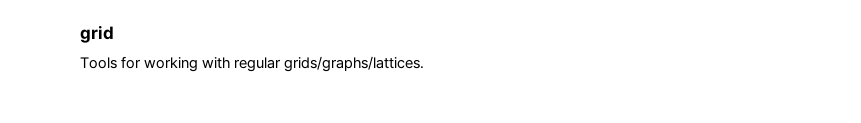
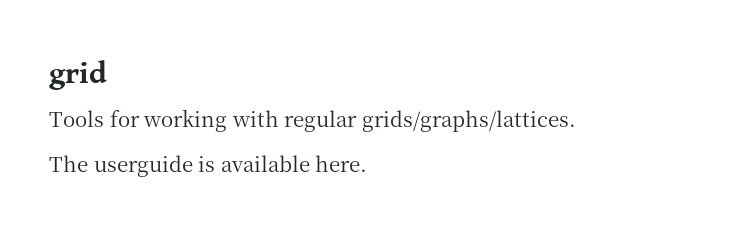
+ The userguide is available here.

